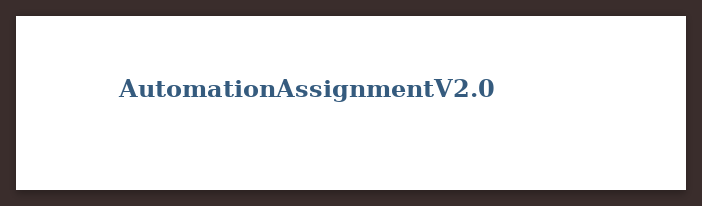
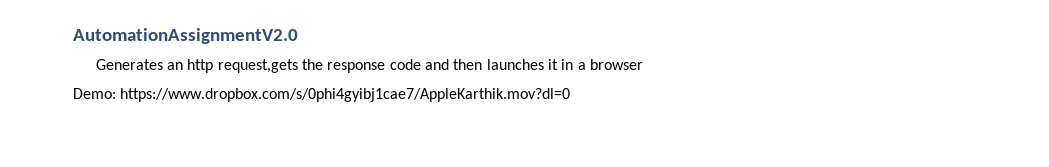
+ Generates an http request,gets the response code and then launches it in a browser
+ Demo: https://www.dropbox.com/s/0phi4gyibj1cae7/AppleKarthik.mov?dl=0

